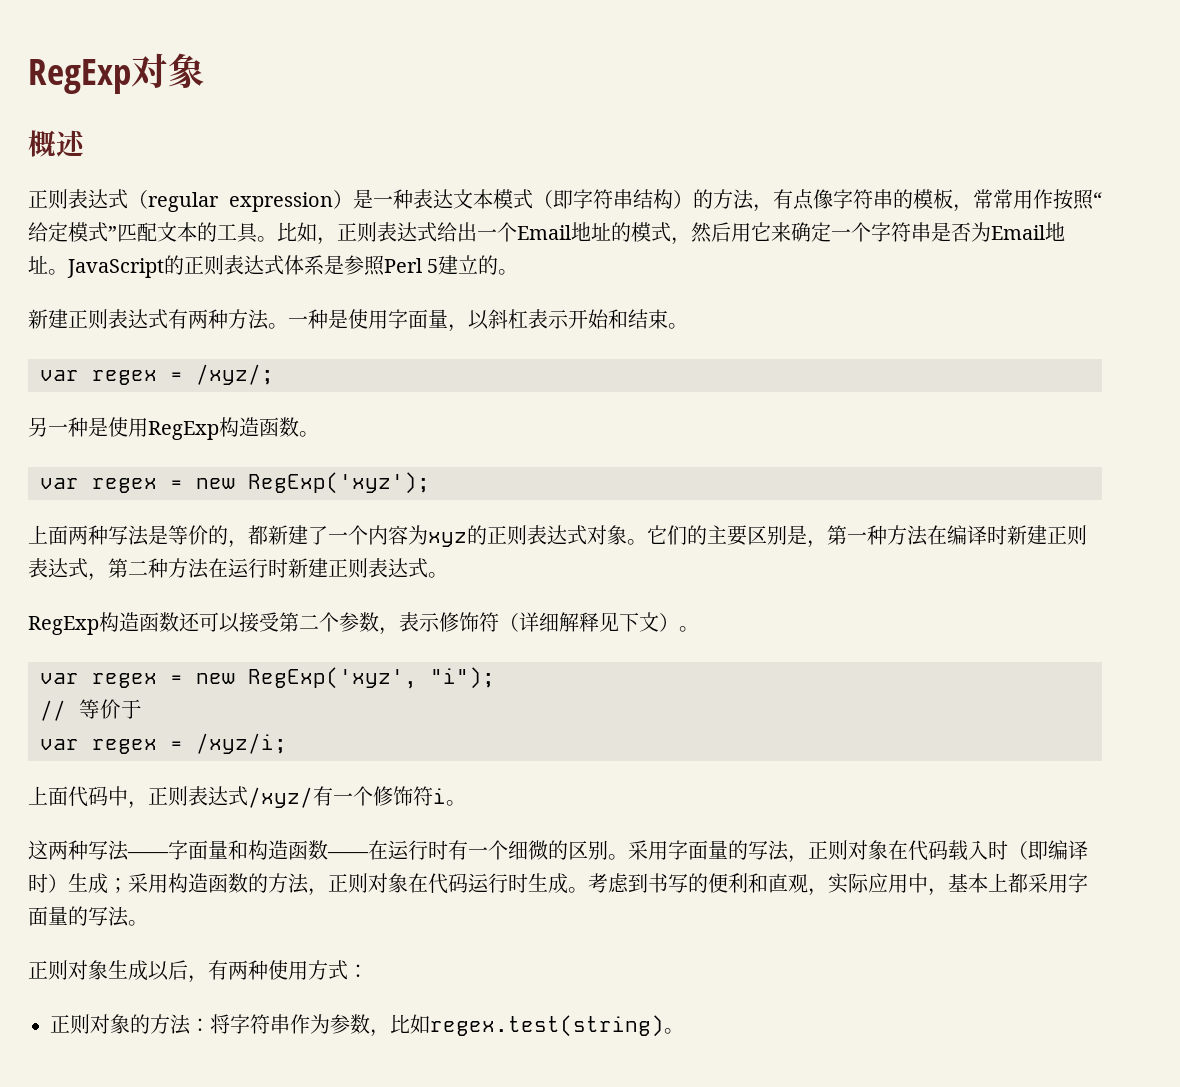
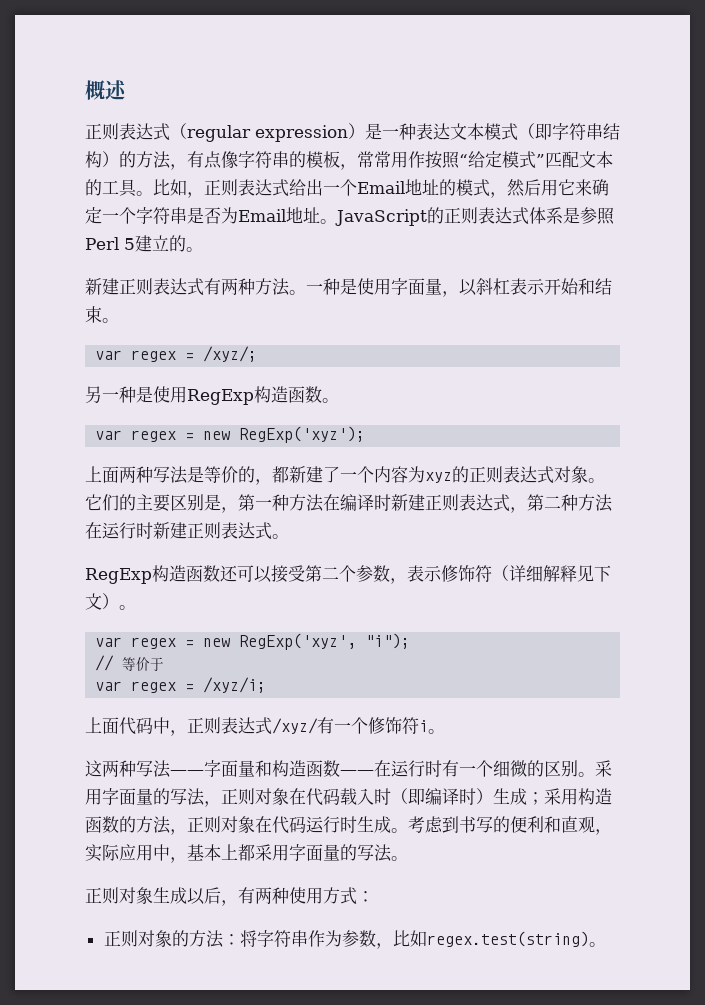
- RegExp对象

